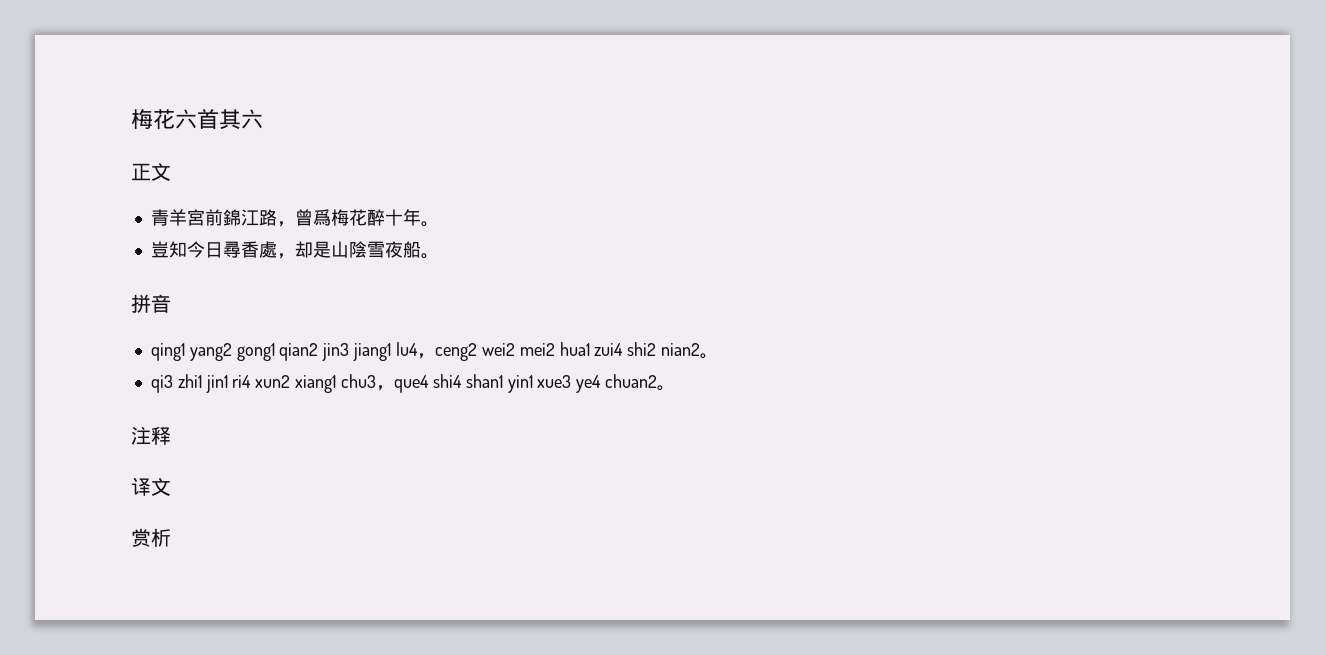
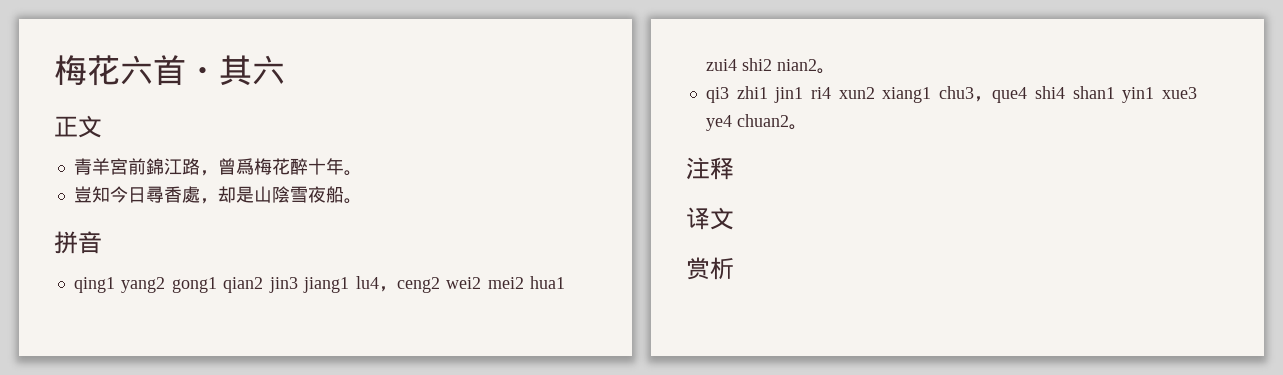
- 梅花六首其六
+ 梅花六首・其六

